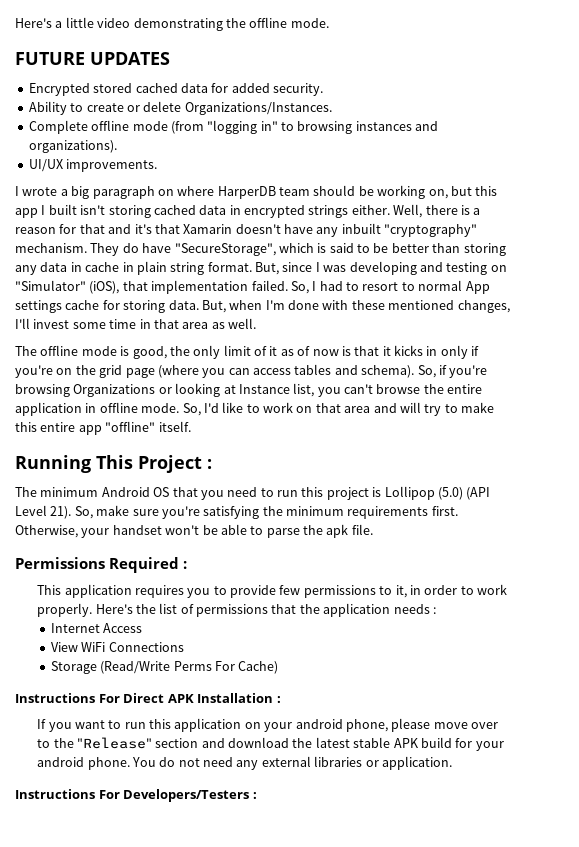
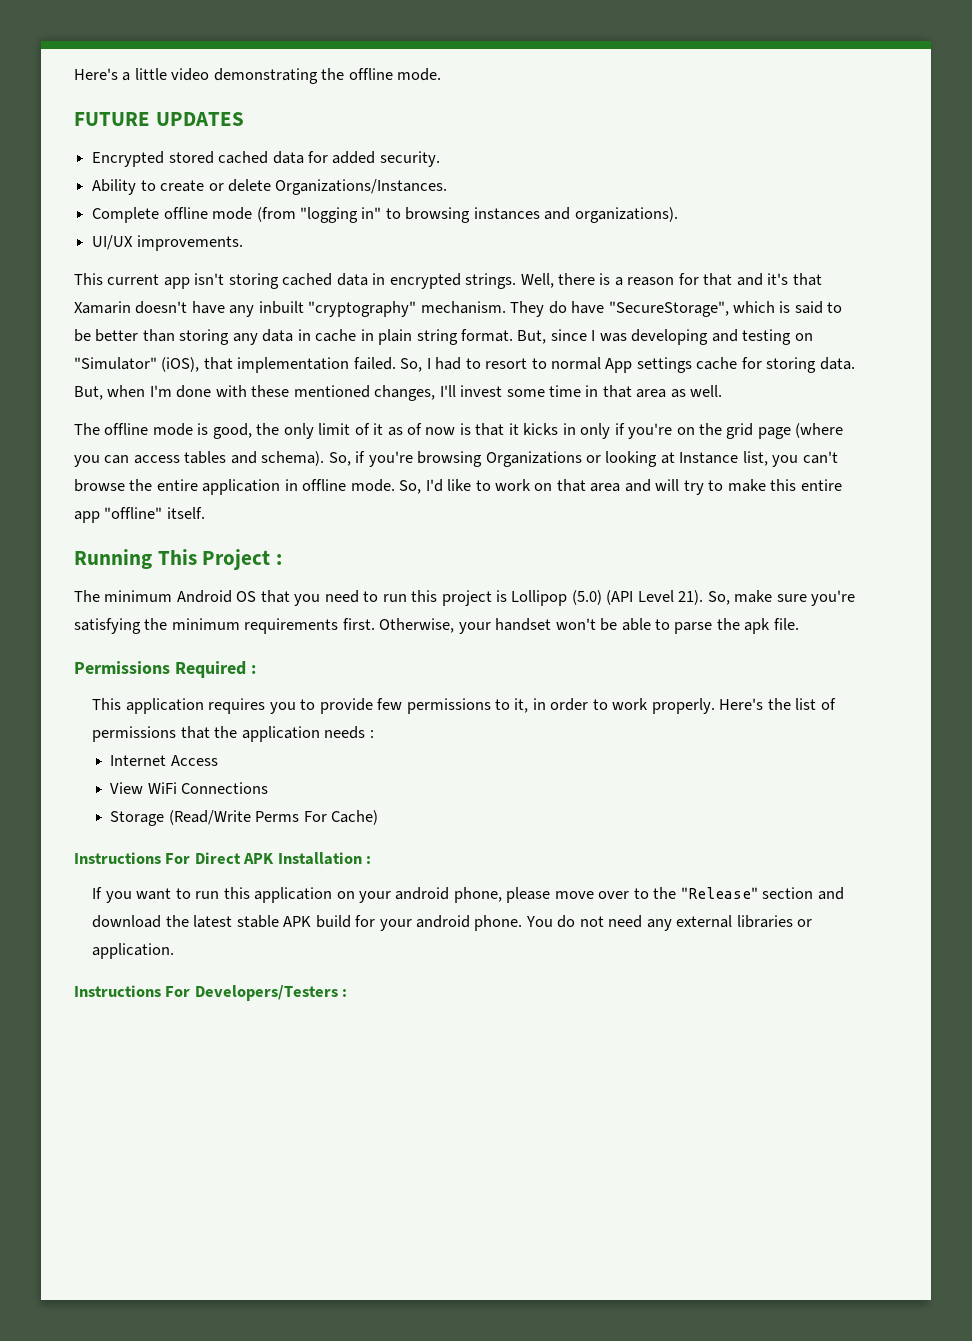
- I wrote a big paragraph on where HarperDB team should be working on, but this app I built isn't storing cached data in encrypted strings either.
+ This current app isn't storing cached data in encrypted strings.

